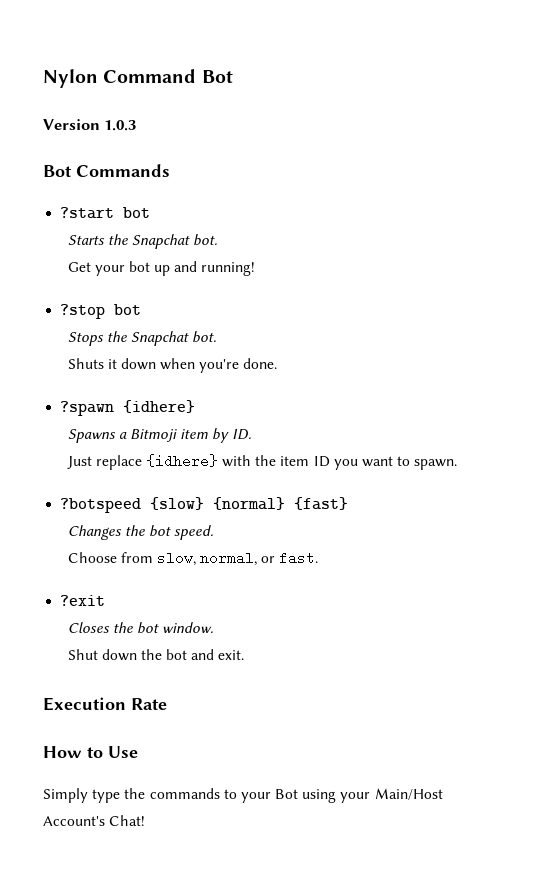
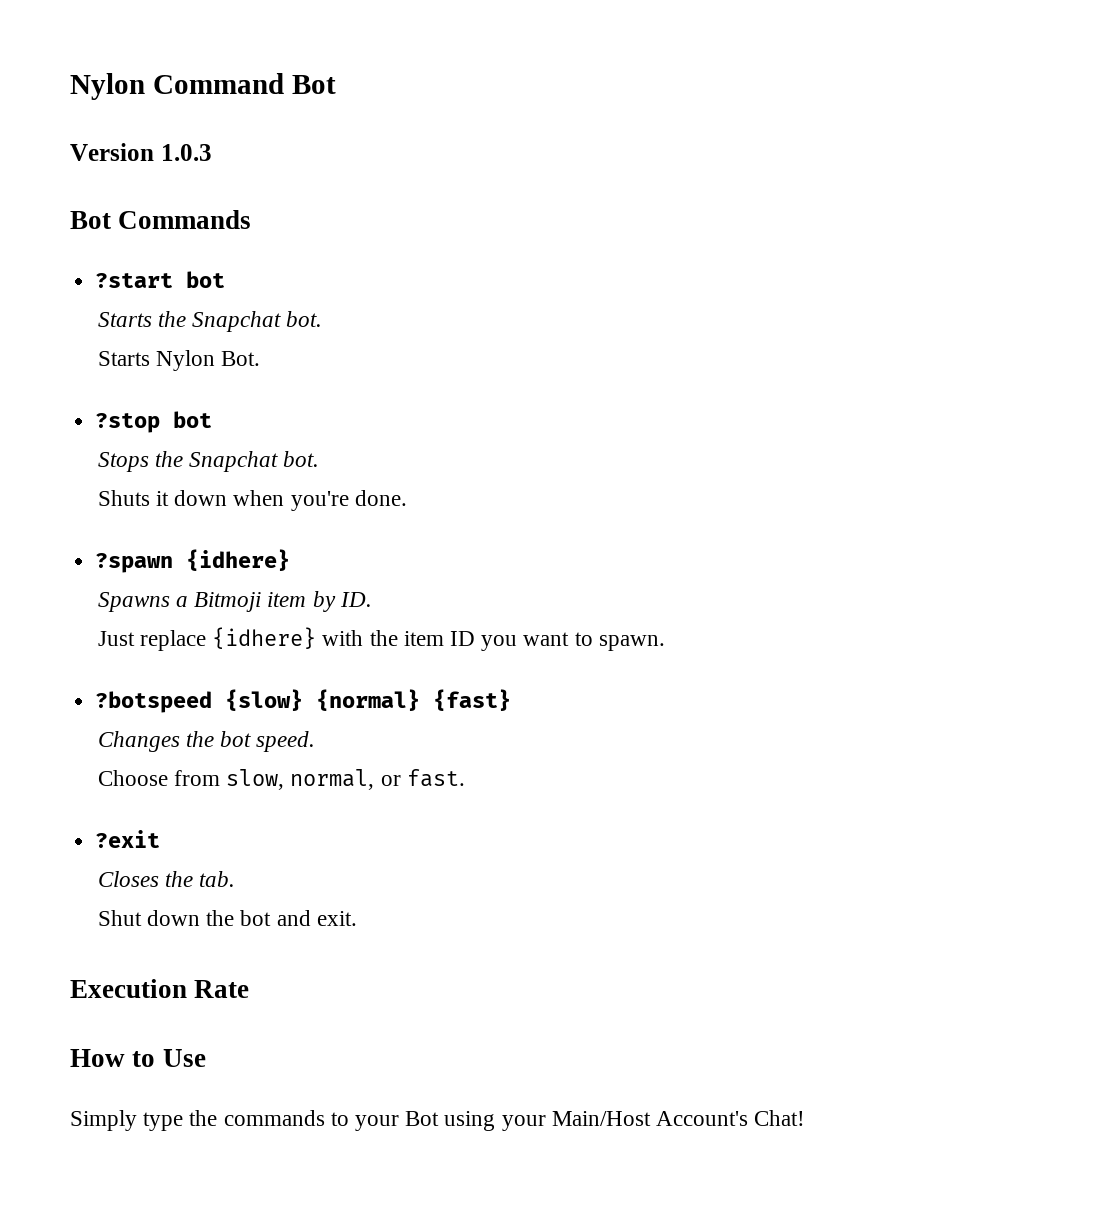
- Get your bot up and running!
+ Starts Nylon Bot.
- Closes the bot window.
+ Closes the tab.

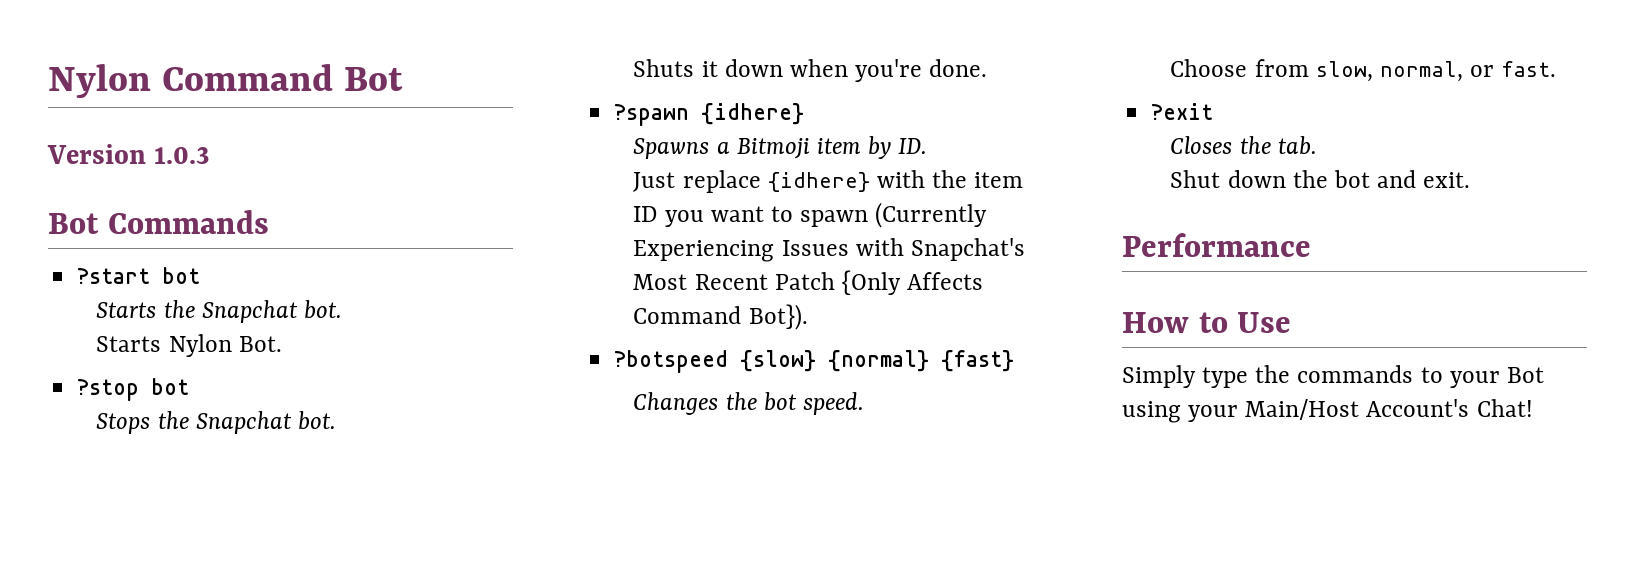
- Just replace {idhere} with the item ID you want to spawn.
+ Just replace {idhere} with the item ID you want to spawn (Currently Experiencing Issues with Snapchat's Most Recent Patch {Only Affects Command Bot}).
- Execution Rate
+ Performance

